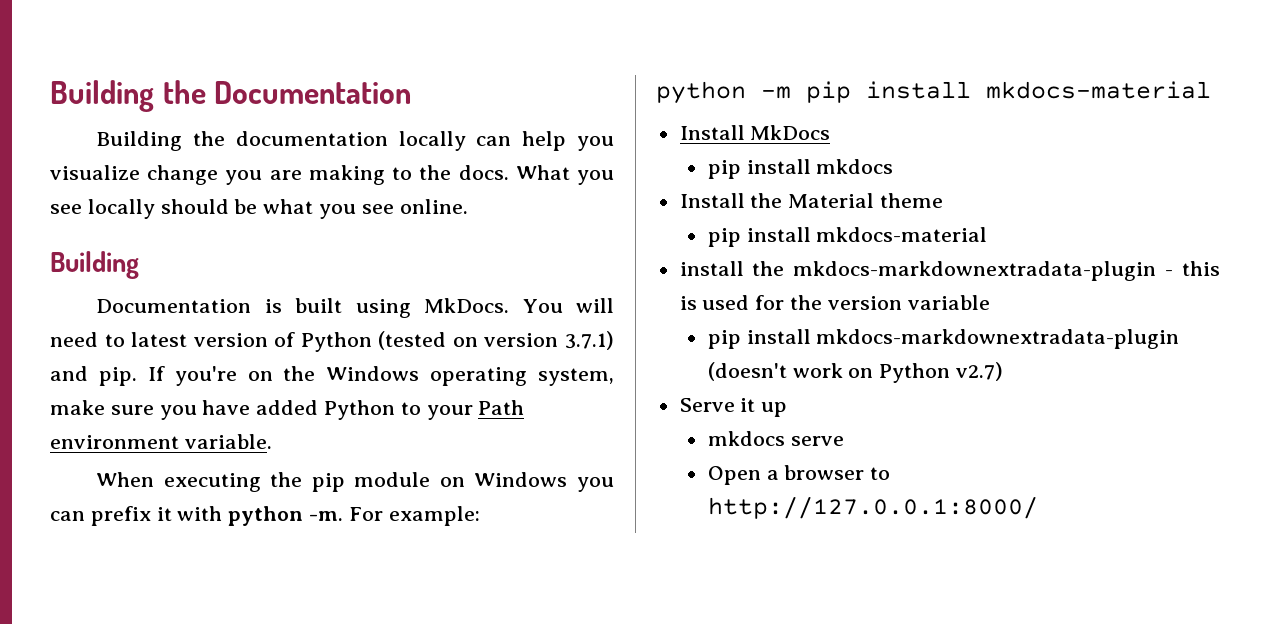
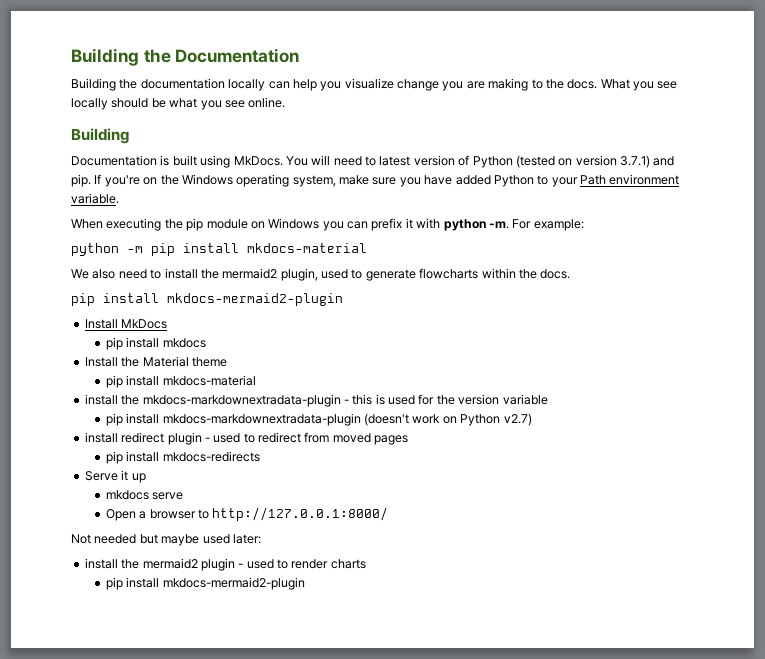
+ We also need to install the mermaid2 plugin, used to generate flowcharts within the docs.
+ pip install mkdocs-mermaid2-plugin
+ install redirect plugin - used to redirect from moved pages
+ pip install mkdocs-redirects
+ Not needed but maybe used later:
+ install the mermaid2 plugin - used to render charts
+ pip install mkdocs-mermaid2-plugin

